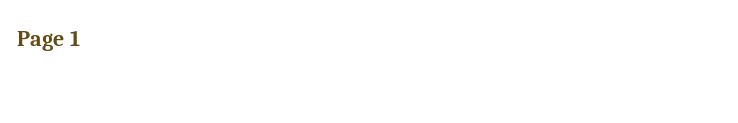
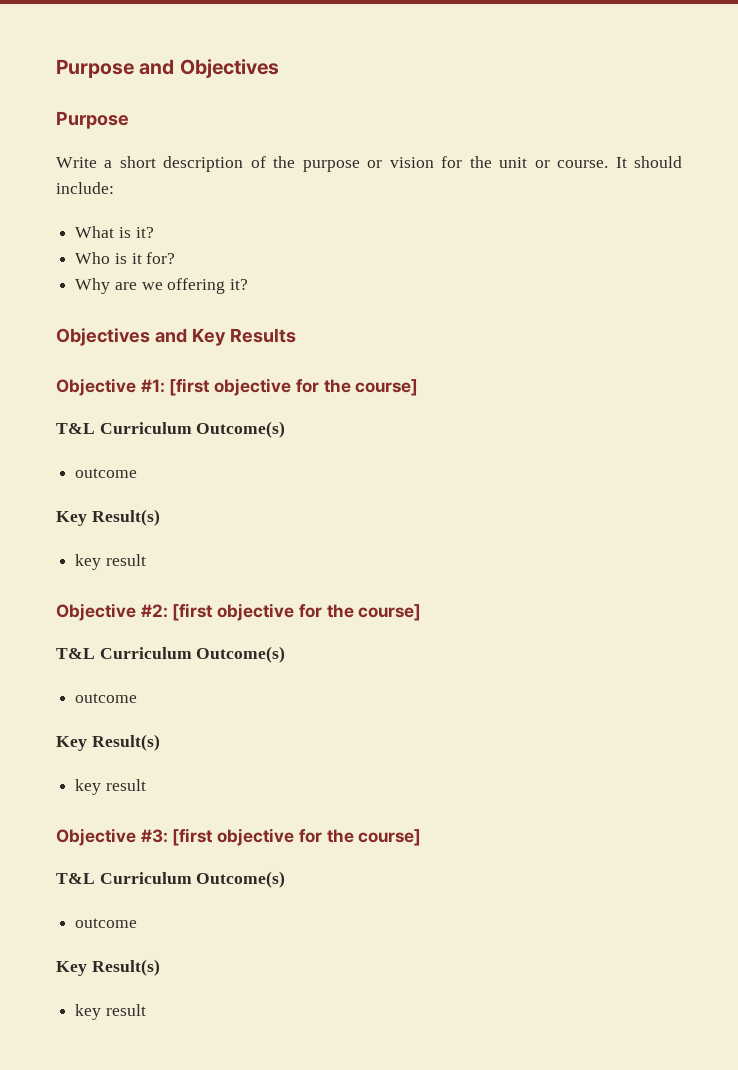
- Page 1
+ Purpose and Objectives
+ Purpose
+ Write a short description of the purpose or vision for the unit or course. It should include:
+ What is it?
+ Who is it for?
+ Why are we offering it?
+ Objectives and Key Results
+ Objective #1: [first objective for the course]
+ T&L Curriculum Outcome(s)
+ outcome
+ Key Result(s)
+ key result
+ Objective #2: [first objective for the course]
+ T&L Curriculum Outcome(s)
+ outcome
+ Key Result(s)
+ key result
+ Objective #3: [first objective for the course]
+ T&L Curriculum Outcome(s)
+ outcome
+ Key Result(s)
+ key result

